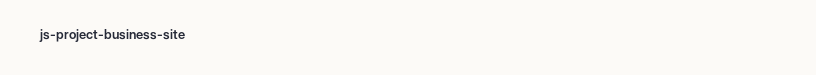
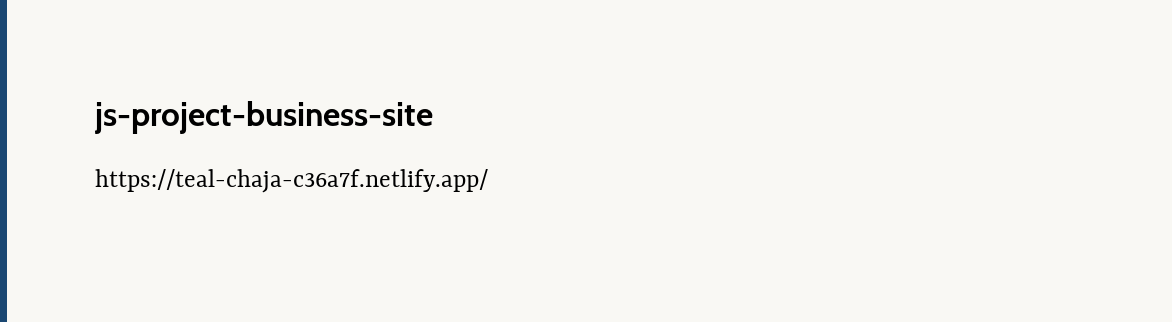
+ https://teal-chaja-c36a7f.netlify.app/

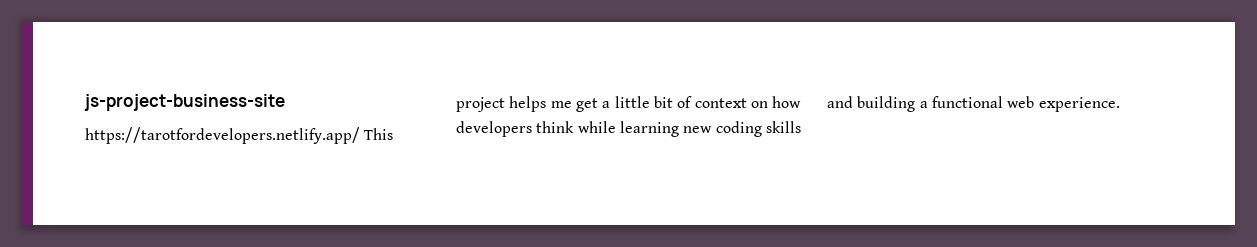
- https://teal-chaja-c36a7f.netlify.app/
+ https://tarotfordevelopers.netlify.app/ This project helps me get a little bit of context on how developers think while learning new coding skills and building a functional web experience.

